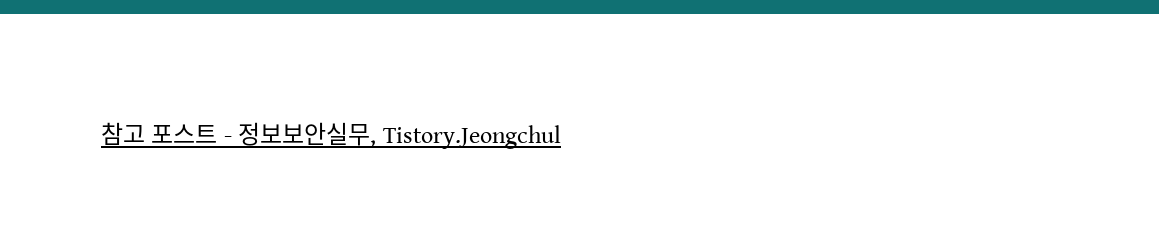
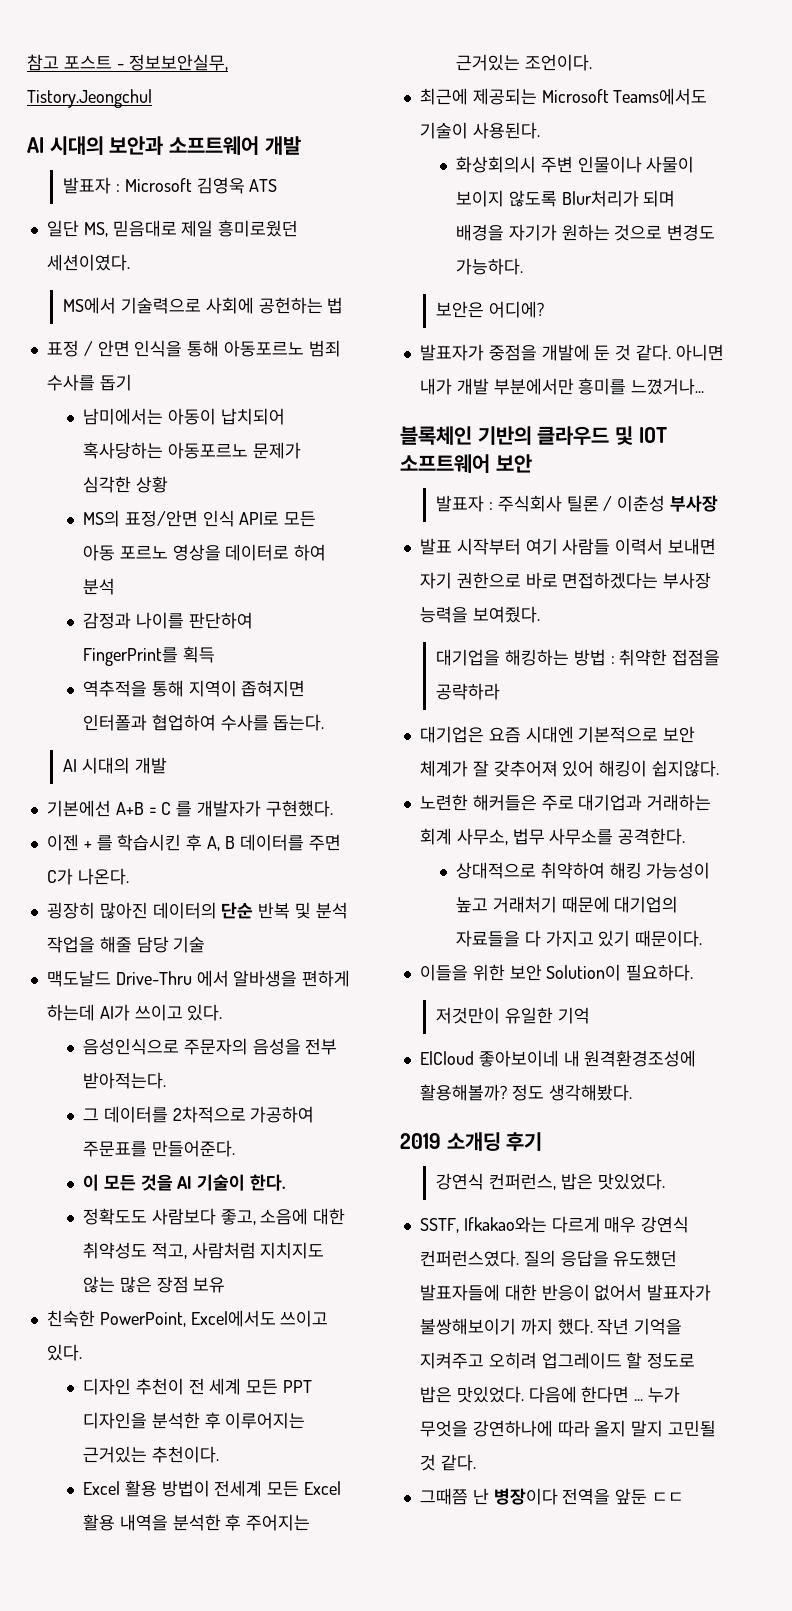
+ AI 시대의 보안과 소프트웨어 개발
+ 발표자 : Microsoft 김영욱 ATS
+ 일단 MS, 믿음대로 제일 흥미로웠던 세션이였다.
+ MS에서 기술력으로 사회에 공헌하는 법
+ 표정 / 안면 인식을 통해 아동포르노 범죄 수사를 돕기
+ 남미에서는 아동이 납치되어 혹사당하는 아동포르노 문제가 심각한 상황
+ MS의 표정/안면 인식 API로 모든 아동 포르노 영상을 데이터로 하여 분석
+ 감정과 나이를 판단하여 FingerPrint를 획득
+ 역추적을 통해 지역이 좁혀지면 인터폴과 협업하여 수사를 돕는다.
+ AI 시대의 개발
+ 기본에선 A+B = C 를 개발자가 구현했다.
+ 이젠 + 를 학습시킨 후 A, B 데이터를 주면 C가 나온다.
+ 굉장히 많아진 데이터의 단순 반복 및 분석 작업을 해줄 담당 기술
+ 맥도날드 Drive-Thru 에서 알바생을 편하게 하는데 AI가 쓰이고 있다.
+ 음성인식으로 주문자의 음성을 전부 받아적는다.
+ 그 데이터를 2차적으로 가공하여 주문표를 만들어준다.
+ 이 모든 것을 AI 기술이 한다.
+ 정확도도 사람보다 좋고, 소음에 대한 취약성도 적고, 사람처럼 지치지도 않는 많은 장점 보유
+ 친숙한 PowerPoint, Excel에서도 쓰이고 있다.
+ 디자인 추천이 전 세계 모든 PPT 디자인을 분석한 후 이루어지는 근거있는 추천이다.
+ Excel 활용 방법이 전세계 모든 Excel 활용 내역을 분석한 후 주어지는 근거있는 조언이다.
+ 최근에 제공되는 Microsoft Teams에서도 기술이 사용된다.
+ 화상회의시 주변 인물이나 사물이 보이지 않도록 Blur처리가 되며 배경을 자기가 원하는 것으로 변경도 가능하다.
+ 보안은 어디에?
+ 발표자가 중점을 개발에 둔 것 같다. 아니면 내가 개발 부분에서만 흥미를 느꼈거나...
+ 블록체인 기반의 클라우드 및 IOT 소프트웨어 보안
+ 발표자 : 주식회사 틸론 / 이춘성 부사장
+ 발표 시작부터 여기 사람들 이력서 보내면 자기 권한으로 바로 면접하겠다는 부사장 능력을 보여줬다.
+ 대기업을 해킹하는 방법 : 취약한 접점을 공략하라
+ 대기업은 요즘 시대엔 기본적으로 보안 체계가 잘 갖추어져 있어 해킹이 쉽지않다.
+ 노련한 해커들은 주로 대기업과 거래하는 회계 사무소, 법무 사무소를 공격한다.
+ 상대적으로 취약하여 해킹 가능성이 높고 거래처기 때문에 대기업의 자료들을 다 가지고 있기 때문이다.
+ 이들을 위한 보안 Solution이 필요하다.
+ 저것만이 유일한 기억
+ ElCloud 좋아보이네 내 원격환경조성에 활용해볼까? 정도 생각해봤다.
+ 2019 소개딩 후기
+ 강연식 컨퍼런스, 밥은 맛있었다.
+ SSTF, Ifkakao와는 다르게 매우 강연식 컨퍼런스였다. 질의 응답을 유도했던 발표자들에 대한 반응이 없어서 발표자가 불쌍해보이기 까지 했다. 작년 기억을 지켜주고 오히려 업그레이드 할 정도로 밥은 맛있었다. 다음에 한다면 ... 누가 무엇을 강연하나에 따라 올지 말지 고민될 것 같다.
+ 그때쯤 난 병장이다 전역을 앞둔 ㄷㄷ

